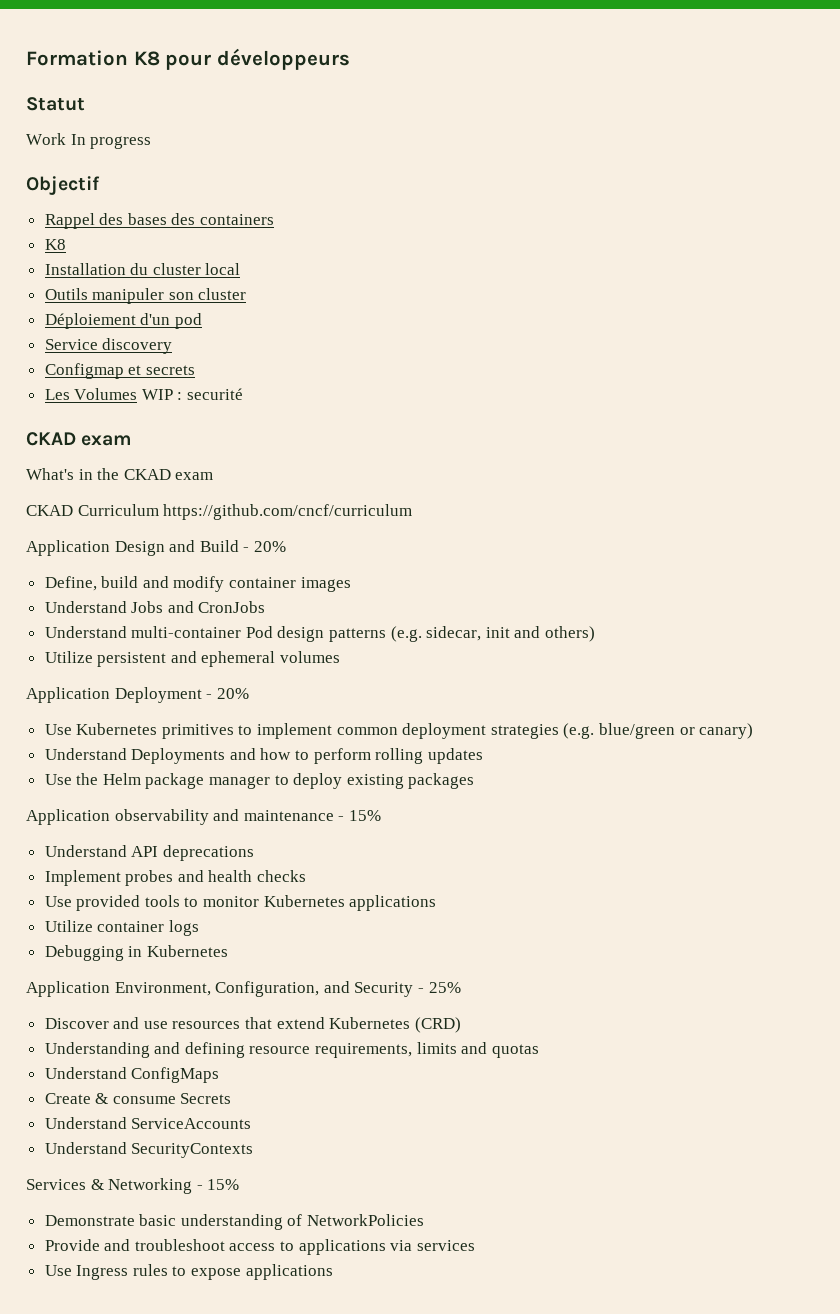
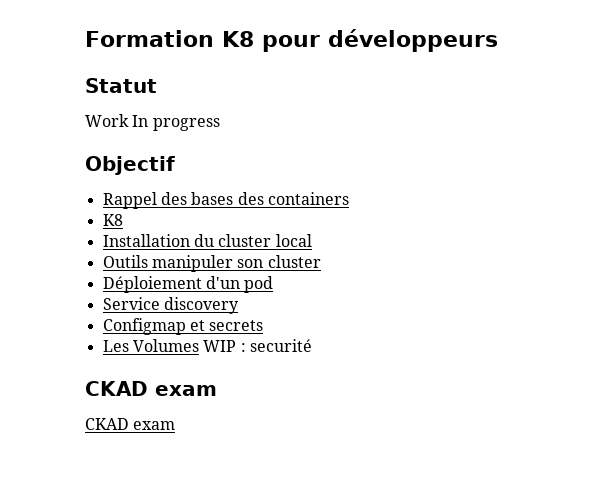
  Les Volumes WIP : securité
  CKAD exam
- What's in the CKAD exam
- CKAD Curriculum https://github.com/cncf/curriculum
- Application Design and Build - 20%
- Define, build and modify container images
- Understand Jobs and CronJobs
- Understand multi-container Pod design patterns (e.g. sidecar, init and others)
- Utilize persistent and ephemeral volumes
- Application Deployment - 20%
- Use Kubernetes primitives to implement common deployment strategies (e.g. blue/green or canary)
- Understand Deployments and how to perform rolling updates
- Use the Helm package manager to deploy existing packages
- Application observability and maintenance - 15%
- Understand API deprecations
- Implement probes and health checks
- Use provided tools to monitor Kubernetes applications
- Utilize container logs
- Debugging in Kubernetes
- Application Environment, Configuration, and Security - 25%
- Discover and use resources that extend Kubernetes (CRD)
- Understanding and defining resource requirements, limits and quotas
- Understand ConfigMaps
- Create & consume Secrets
- Understand ServiceAccounts
- Understand SecurityContexts
- Services & Networking - 15%
- Demonstrate basic understanding of NetworkPolicies
- Provide and troubleshoot access to applications via services
- Use Ingress rules to expose applications
+ CKAD exam

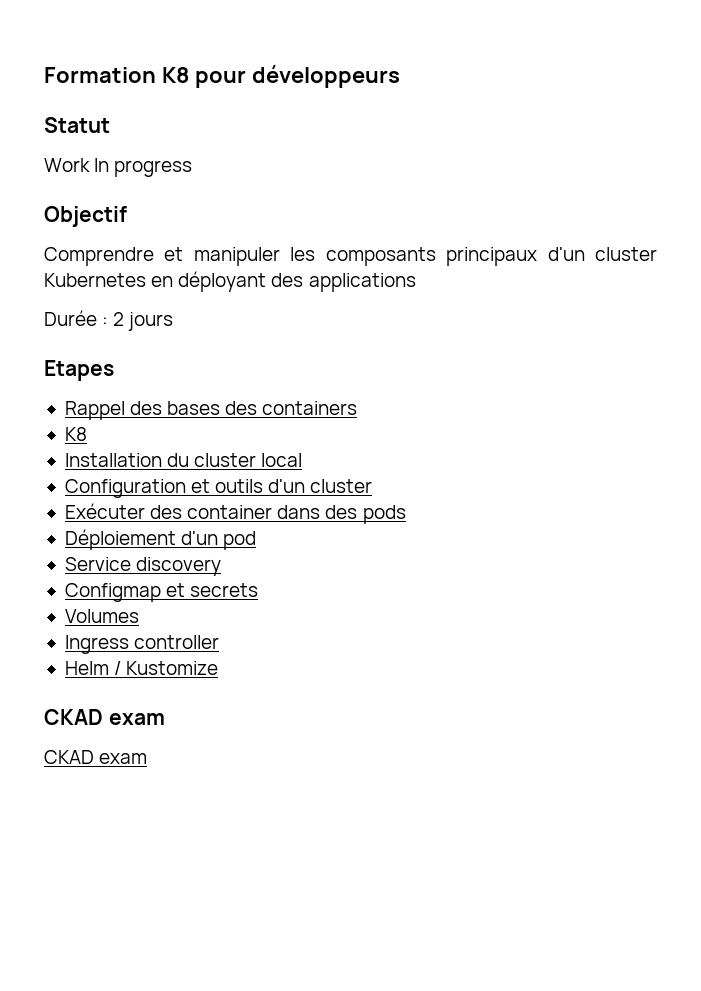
+ Comprendre et manipuler les composants principaux d'un cluster Kubernetes en déployant des applications
+ Durée : 2 jours
+ Etapes
- Outils manipuler son cluster
+ Configuration et outils d'un cluster
+ Exécuter des container dans des pods
- Les Volumes WIP : securité
+ Volumes
+ Ingress controller
+ Helm / Kustomize

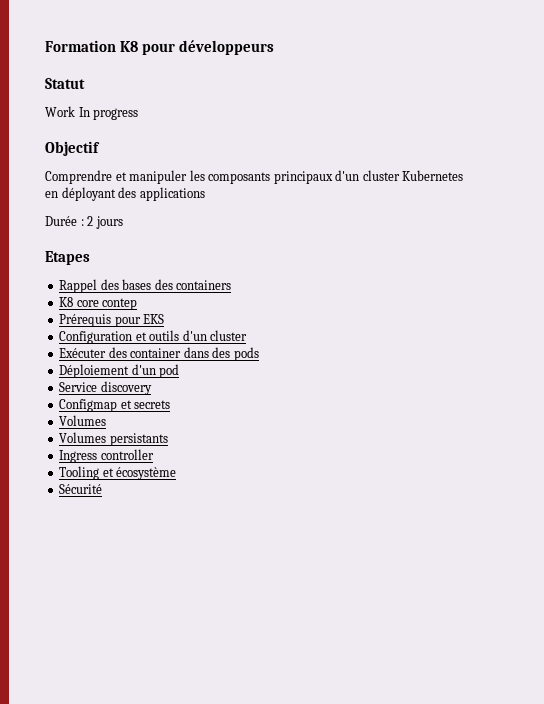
  Rappel des bases des containers
- K8
- Installation du cluster local
+ K8 core contep
+ Prérequis pour EKS
+ Volumes persistants
- Helm / Kustomize
- CKAD exam
- CKAD exam
+ Tooling et écosystème
+ Sécurité

